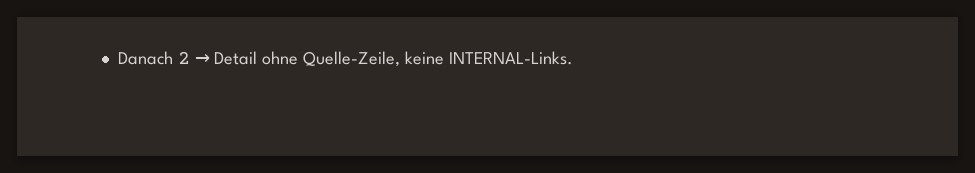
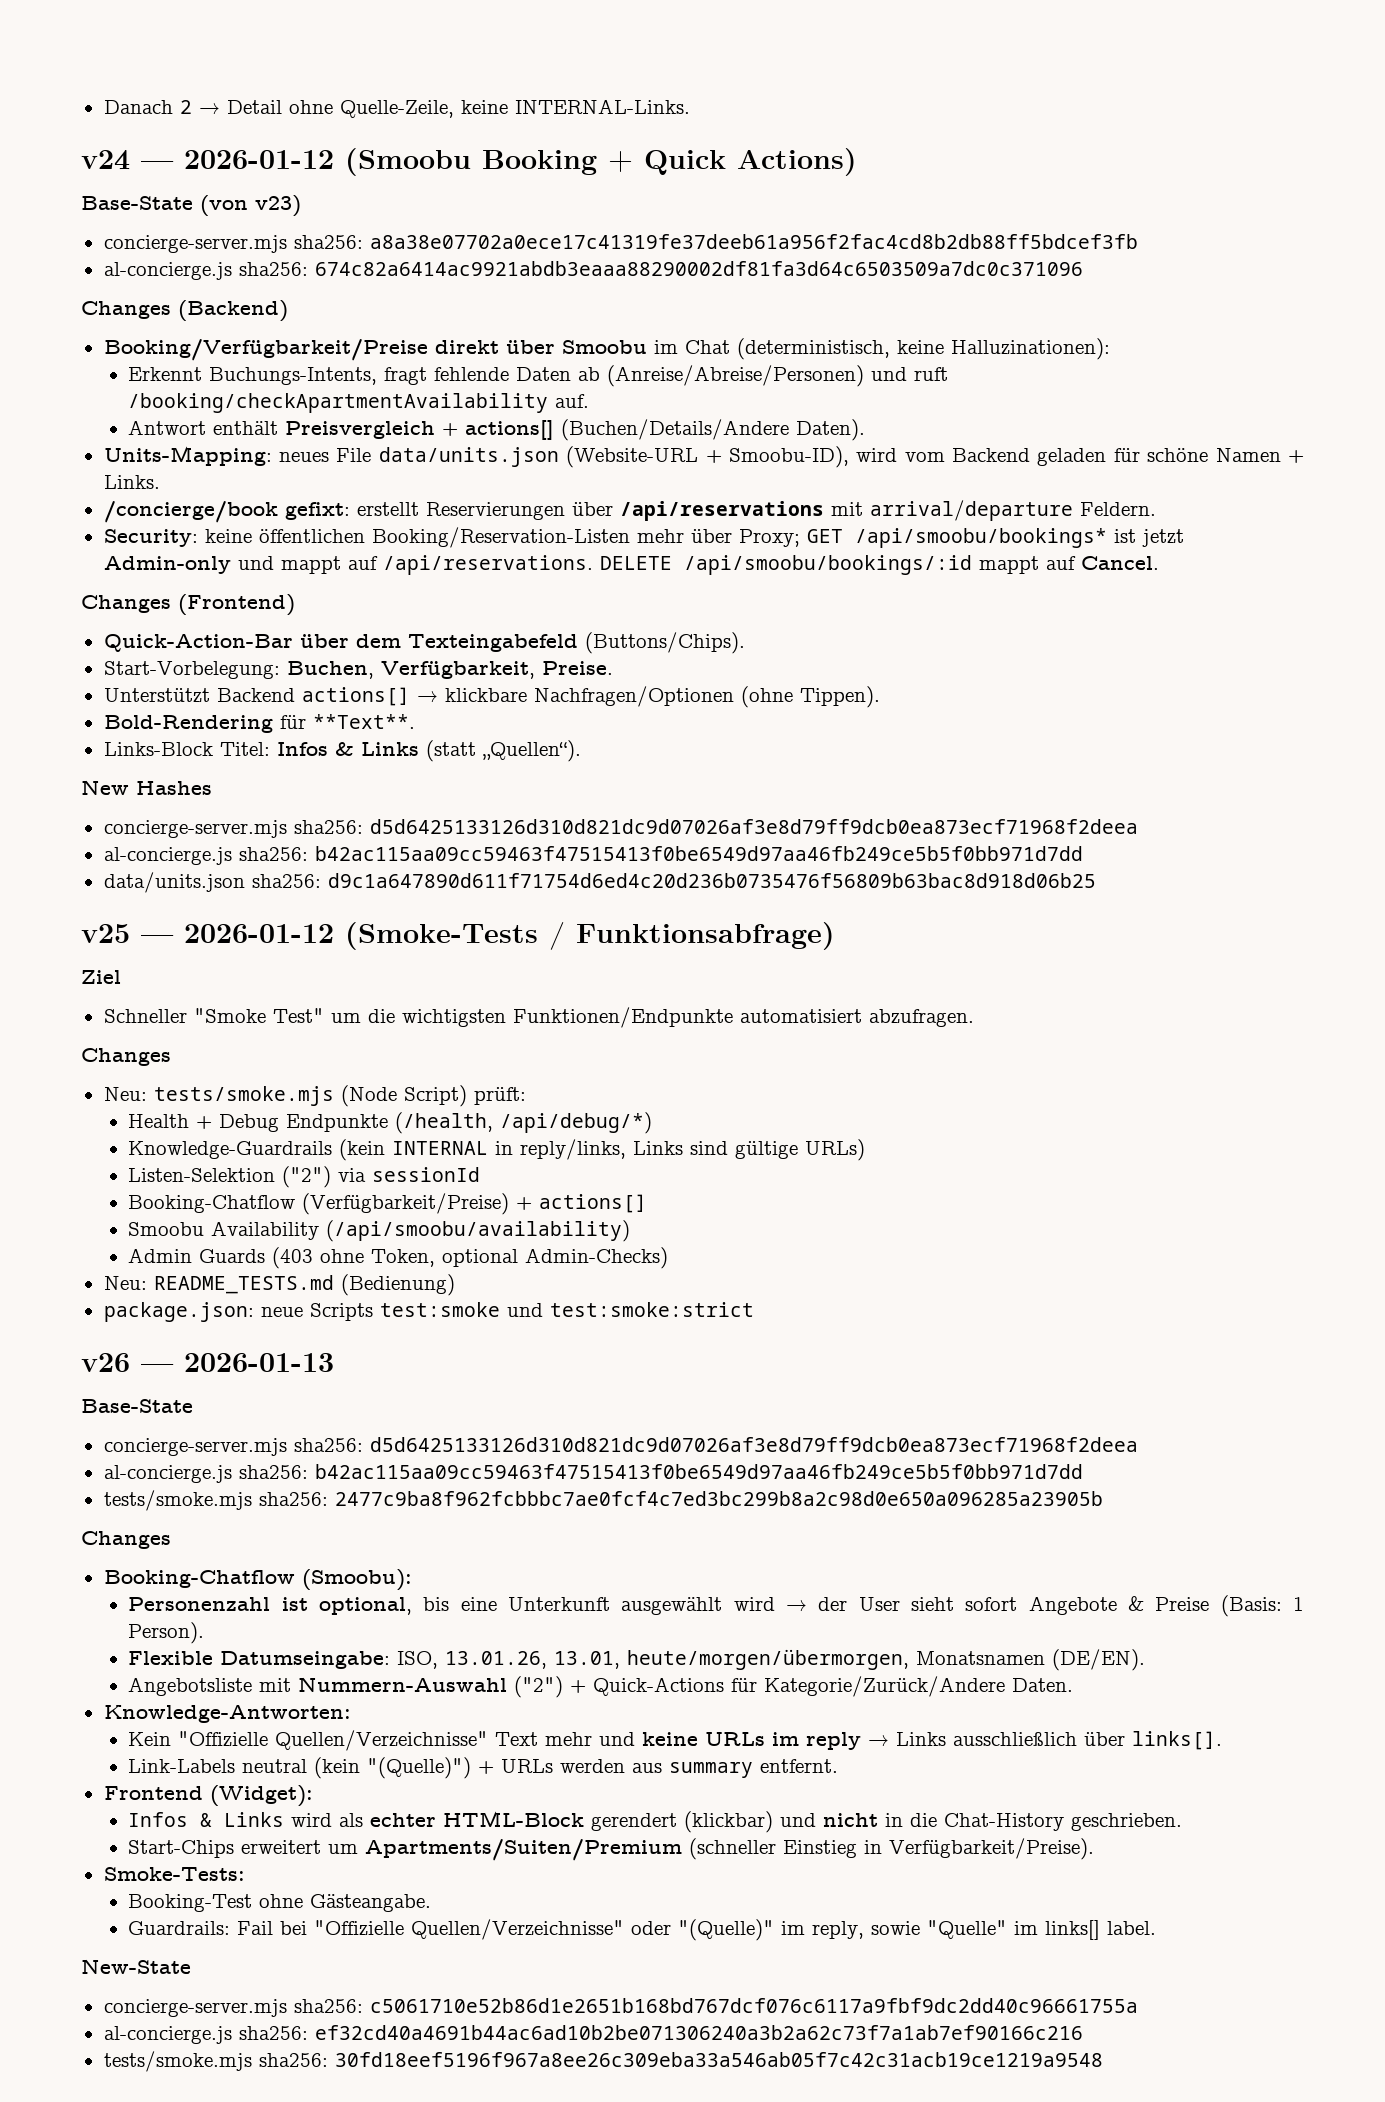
+ v24 — 2026-01-12 (Smoobu Booking + Quick Actions)
+ Base-State (von v23)
+ concierge-server.mjs sha256: a8a38e07702a0ece17c41319fe37deeb61a956f2fac4cd8b2db88ff5bdcef3fb
+ al-concierge.js sha256: 674c82a6414ac9921abdb3eaaa88290002df81fa3d64c6503509a7dc0c371096
+ Changes (Backend)
+ Booking/Verfügbarkeit/Preise direkt über Smoobu im Chat (deterministisch, keine Halluzinationen):
+ Erkennt Buchungs-Intents, fragt fehlende Daten ab (Anreise/Abreise/Personen) und ruft /booking/checkApartmentAvailability auf.
+ Antwort enthält Preisvergleich + actions[] (Buchen/Details/Andere Daten).
+ Units-Mapping: neues File data/units.json (Website-URL + Smoobu-ID), wird vom Backend geladen für schöne Namen + Links.
+ /concierge/book gefixt: erstellt Reservierungen über /api/reservations mit arrival/departure Feldern.
+ Security: keine öffentlichen Booking/Reservation-Listen mehr über Proxy; GET /api/smoobu/bookings* ist jetzt Admin-only und mappt auf /api/reservations. DELETE /api/smoobu/bookings/:id mappt auf Cancel.
+ Changes (Frontend)
+ Quick-Action-Bar über dem Texteingabefeld (Buttons/Chips).
+ Start-Vorbelegung: Buchen, Verfügbarkeit, Preise.
+ Unterstützt Backend actions[] → klickbare Nachfragen/Optionen (ohne Tippen).
+ Bold-Rendering für **Text**.
+ Links-Block Titel: Infos & Links (statt „Quellen“).
+ New Hashes
+ concierge-server.mjs sha256: d5d6425133126d310d821dc9d07026af3e8d79ff9dcb0ea873ecf71968f2deea
+ al-concierge.js sha256: b42ac115aa09cc59463f47515413f0be6549d97aa46fb249ce5b5f0bb971d7dd
+ data/units.json sha256: d9c1a647890d611f71754d6ed4c20d236b0735476f56809b63bac8d918d06b25
+ v25 — 2026-01-12 (Smoke-Tests / Funktionsabfrage)
+ Ziel
+ Schneller "Smoke Test" um die wichtigsten Funktionen/Endpunkte automatisiert abzufragen.
+ Changes
+ Neu: tests/smoke.mjs (Node Script) prüft:
+ Health + Debug Endpunkte (/health, /api/debug/*)
+ Knowledge-Guardrails (kein INTERNAL in reply/links, Links sind gültige URLs)
+ Listen-Selektion ("2") via sessionId
+ Booking-Chatflow (Verfügbarkeit/Preise) + actions[]
+ Smoobu Availability (/api/smoobu/availability)
+ Admin Guards (403 ohne Token, optional Admin-Checks)
+ Neu: README_TESTS.md (Bedienung)
+ package.json: neue Scripts test:smoke und test:smoke:strict
+ v26 — 2026-01-13
+ Base-State
+ concierge-server.mjs sha256: d5d6425133126d310d821dc9d07026af3e8d79ff9dcb0ea873ecf71968f2deea
+ al-concierge.js sha256: b42ac115aa09cc59463f47515413f0be6549d97aa46fb249ce5b5f0bb971d7dd
+ tests/smoke.mjs sha256: 2477c9ba8f962fcbbbc7ae0fcf4c7ed3bc299b8a2c98d0e650a096285a23905b
+ Changes
+ Booking-Chatflow (Smoobu):
+ Personenzahl ist optional, bis eine Unterkunft ausgewählt wird → der User sieht sofort Angebote & Preise (Basis: 1 Person).
+ Flexible Datumseingabe: ISO, 13.01.26, 13.01, heute/morgen/übermorgen, Monatsnamen (DE/EN).
+ Angebotsliste mit Nummern-Auswahl ("2") + Quick-Actions für Kategorie/Zurück/Andere Daten.
+ Knowledge-Antworten:
+ Kein "Offizielle Quellen/Verzeichnisse" Text mehr und keine URLs im reply → Links ausschließlich über links[].
+ Link-Labels neutral (kein "(Quelle)") + URLs werden aus summary entfernt.
+ Frontend (Widget):
+ Infos & Links wird als echter HTML-Block gerendert (klickbar) und nicht in die Chat-History geschrieben.
+ Start-Chips erweitert um Apartments/Suiten/Premium (schneller Einstieg in Verfügbarkeit/Preise).
+ Smoke-Tests:
+ Booking-Test ohne Gästeangabe.
+ Guardrails: Fail bei "Offizielle Quellen/Verzeichnisse" oder "(Quelle)" im reply, sowie "Quelle" im links[] label.
+ New-State
+ concierge-server.mjs sha256: c5061710e52b86d1e2651b168bd767dcf076c6117a9fbf9dc2dd40c96661755a
+ al-concierge.js sha256: ef32cd40a4691b44ac6ad10b2be071306240a3b2a62c73f7a1ab7ef90166c216
+ tests/smoke.mjs sha256: 30fd18eef5196f967a8ee26c309eba33a546ab05f7c42c31acb19ce1219a9548

